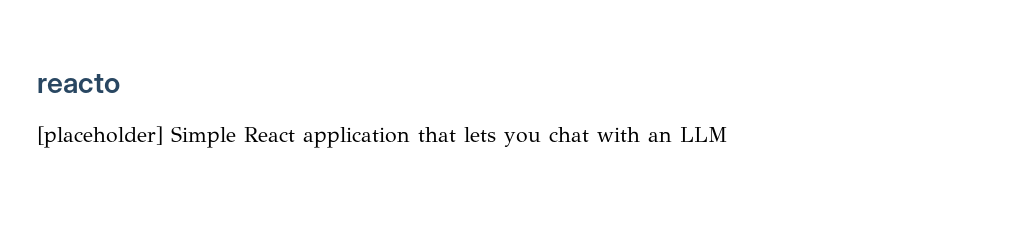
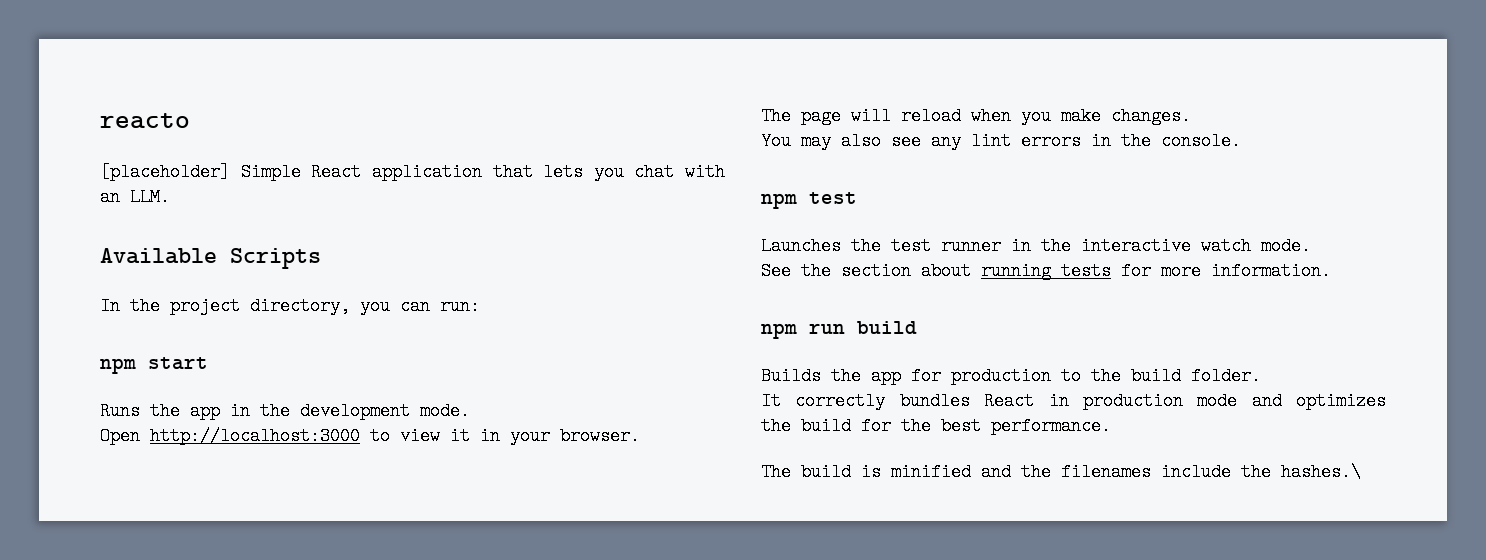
- [placeholder] Simple React application that lets you chat with an LLM
+ [placeholder] Simple React application that lets you chat with an LLM.
+ Available Scripts
+ In the project directory, you can run:
+ npm start
+ Runs the app in the development mode.
+ Open http://localhost:3000 to view it in your browser.
+ The page will reload when you make changes.
+ You may also see any lint errors in the console.
+ npm test
+ Launches the test runner in the interactive watch mode.
+ See the section about running tests for more information.
+ npm run build
+ Builds the app for production to the build folder.
+ It correctly bundles React in production mode and optimizes the build for the best performance.
+ The build is minified and the filenames include the hashes.\

